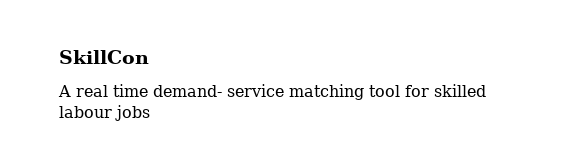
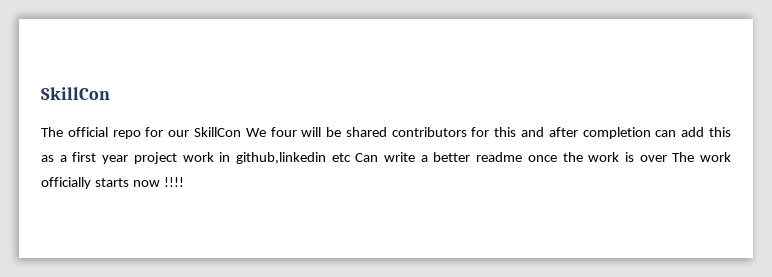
- A real time demand- service matching tool for skilled labour jobs
+ The official repo for our SkillCon We four will be shared contributors for this and after completion can add this as a first year project work in github,linkedin etc Can write a better readme once the work is over The work officially starts now !!!!

